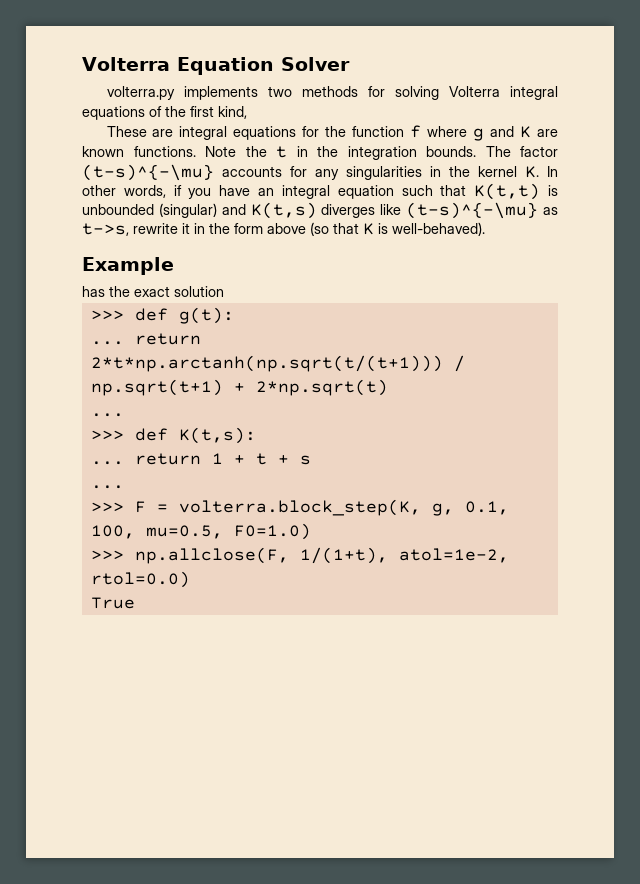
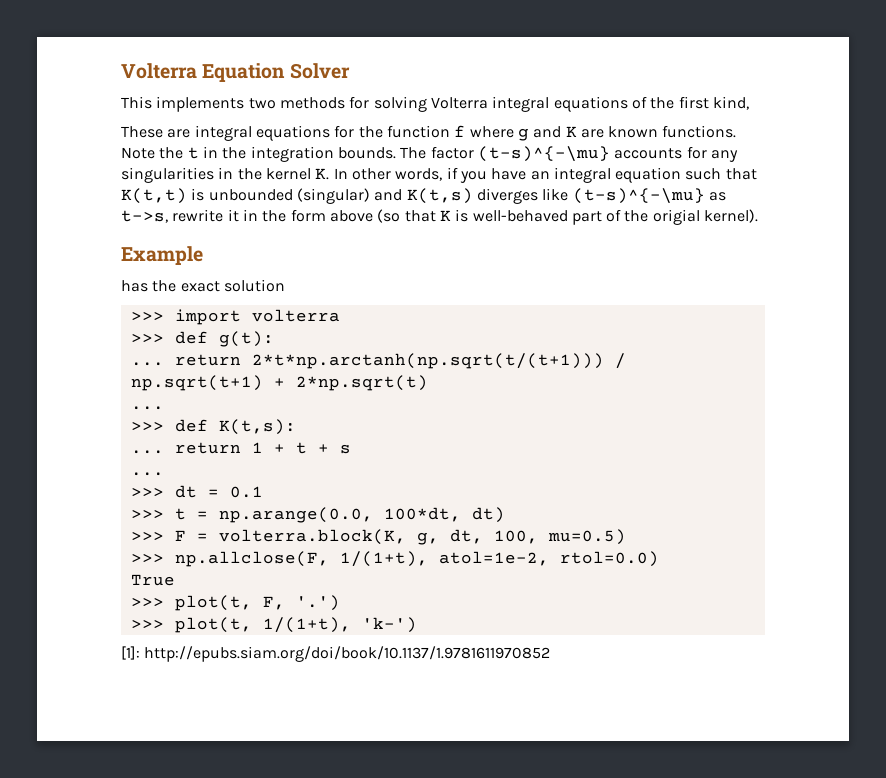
- volterra.py implements two methods for solving Volterra integral equations of the first kind,
+ This implements two methods for solving Volterra integral equations of the first kind,
- The factor (t-s)^{-\mu} accounts for any singularities in the kernel K. In other words, if you have an integral equation such that K(t,t) is unbounded (singular) and K(t,s) diverges like (t-s)^{-\mu} as t->s, rewrite it in the form above (so that K is well-behaved).
+ The factor (t-s)^{-\mu} accounts for any singularities in the kernel K. In other words, if you have an integral equation such that K(t,t) is unbounded (singular) and K(t,s) diverges like (t-s)^{-\mu} as t->s, rewrite it in the form above (so that K is well-behaved part of the origial kernel).
+ >>> import volterra
- >>> F = volterra.block_step(K, g, 0.1, 100, mu=0.5, F0=1.0)
+ >>> dt = 0.1
+ >>> t = np.arange(0.0, 100*dt, dt)
+ >>> F = volterra.block(K, g, dt, 100, mu=0.5)
+ >>> plot(t, F, '.')
+ >>> plot(t, 1/(1+t), 'k-')
+ [1]: http://epubs.siam.org/doi/book/10.1137/1.9781611970852

